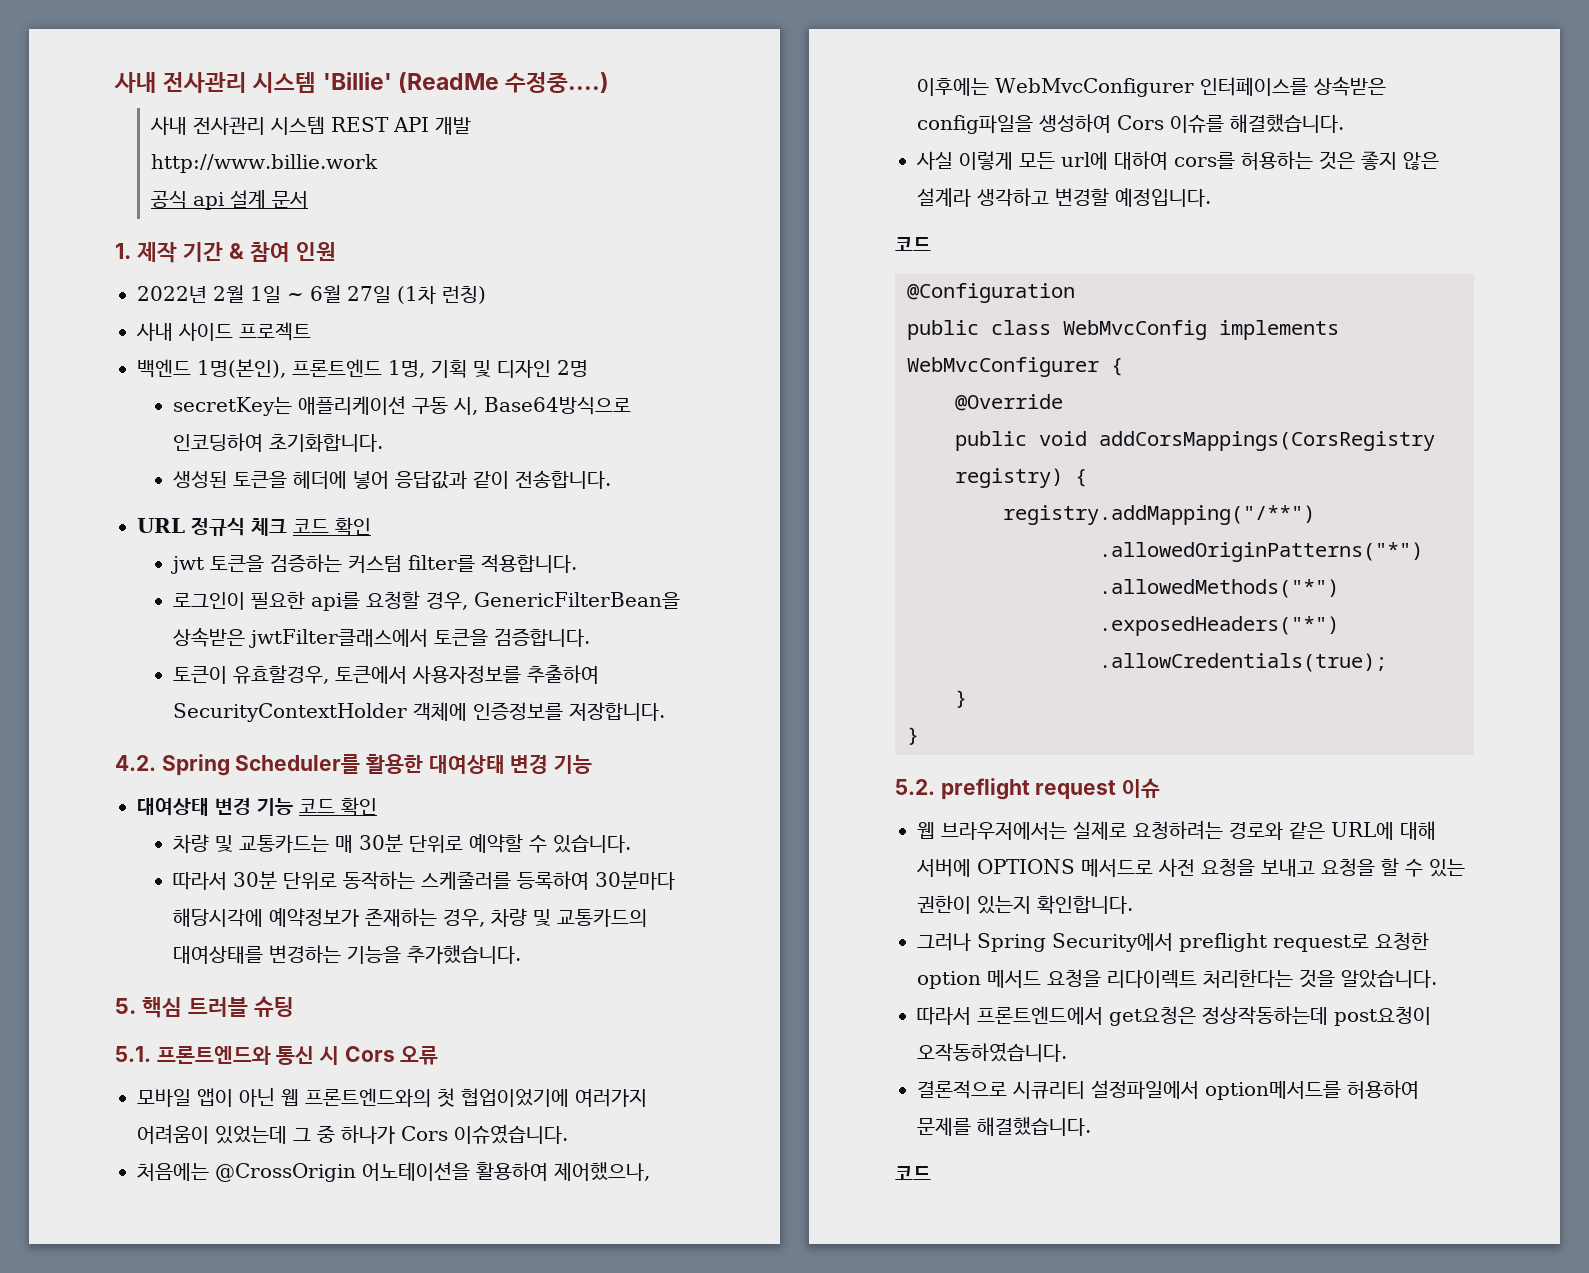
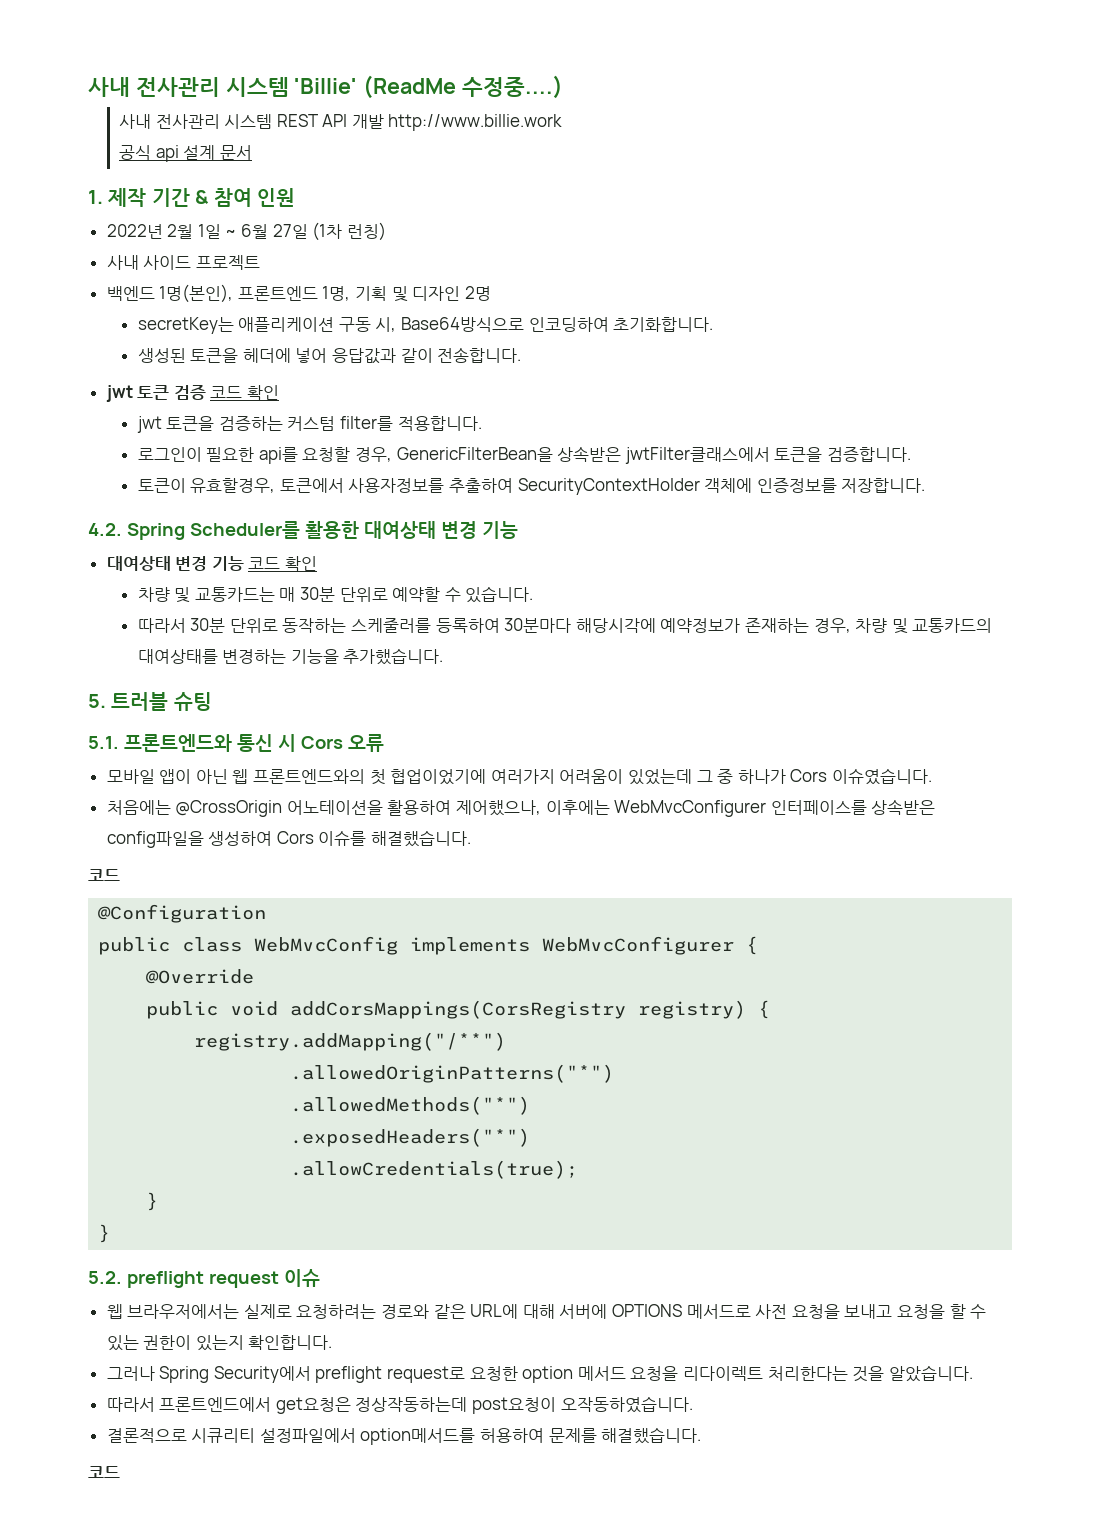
- URL 정규식 체크 코드 확인
+ jwt 토큰 검증 코드 확인
- 5. 핵심 트러블 슈팅
+ 5. 트러블 슈팅
- 사실 이렇게 모든 url에 대하여 cors를 허용하는 것은 좋지 않은 설계라 생각하고 변경할 예정입니다.

